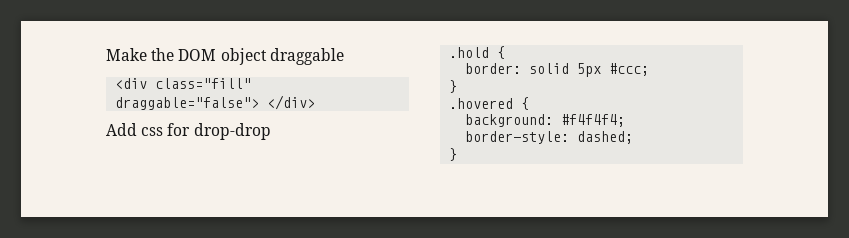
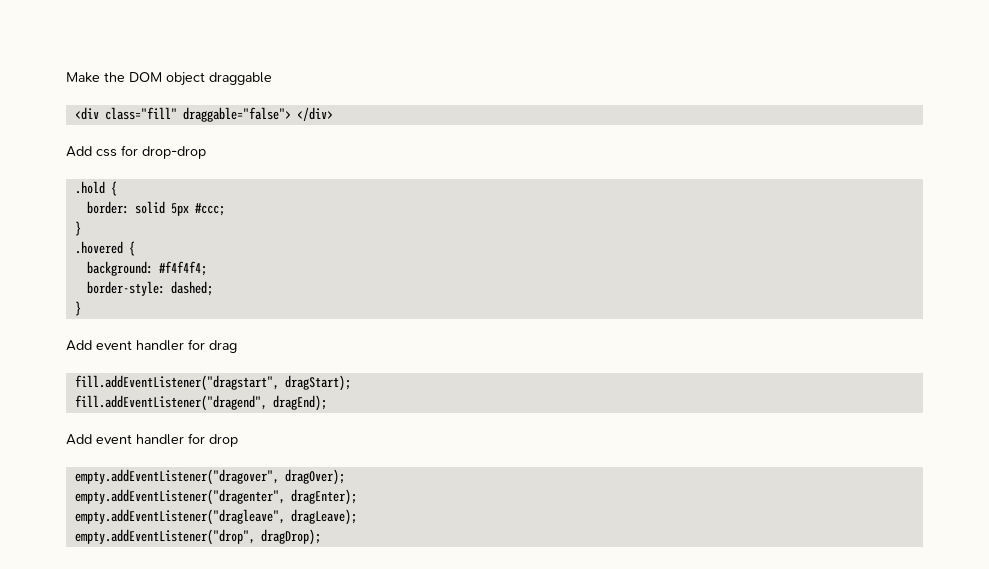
+ Add event handler for drag
+ fill.addEventListener("dragstart", dragStart);
+ fill.addEventListener("dragend", dragEnd);
+ Add event handler for drop
+ empty.addEventListener("dragover", dragOver);
+ empty.addEventListener("dragenter", dragEnter);
+ empty.addEventListener("dragleave", dragLeave);
+ empty.addEventListener("drop", dragDrop);

